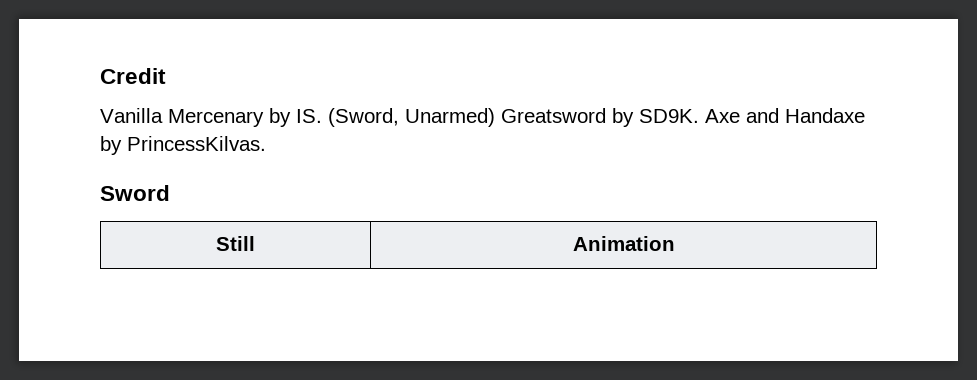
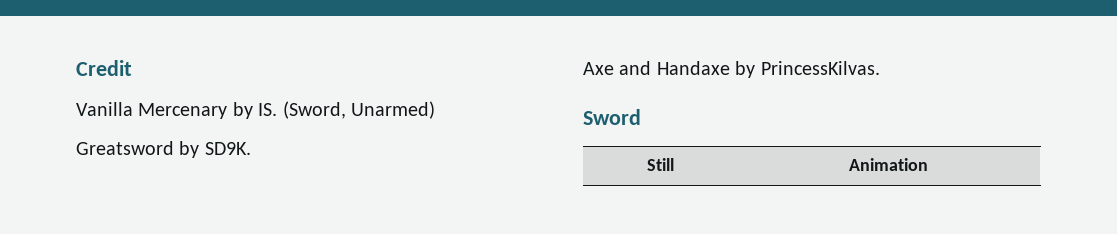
- Vanilla Mercenary by IS. (Sword, Unarmed) Greatsword by SD9K. Axe and Handaxe by PrincessKilvas.
+ Vanilla Mercenary by IS. (Sword, Unarmed)
+ Greatsword by SD9K.
+ Axe and Handaxe by PrincessKilvas.

